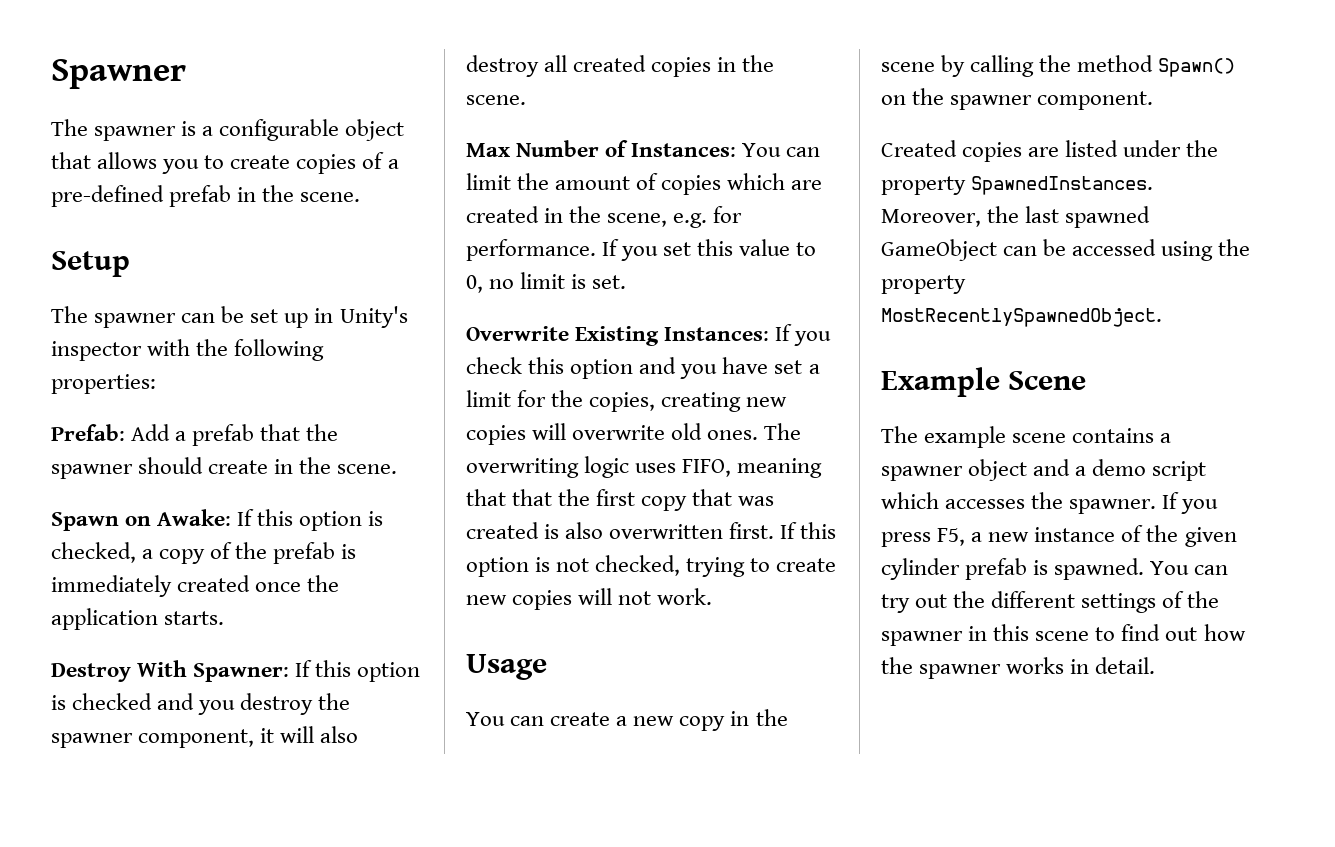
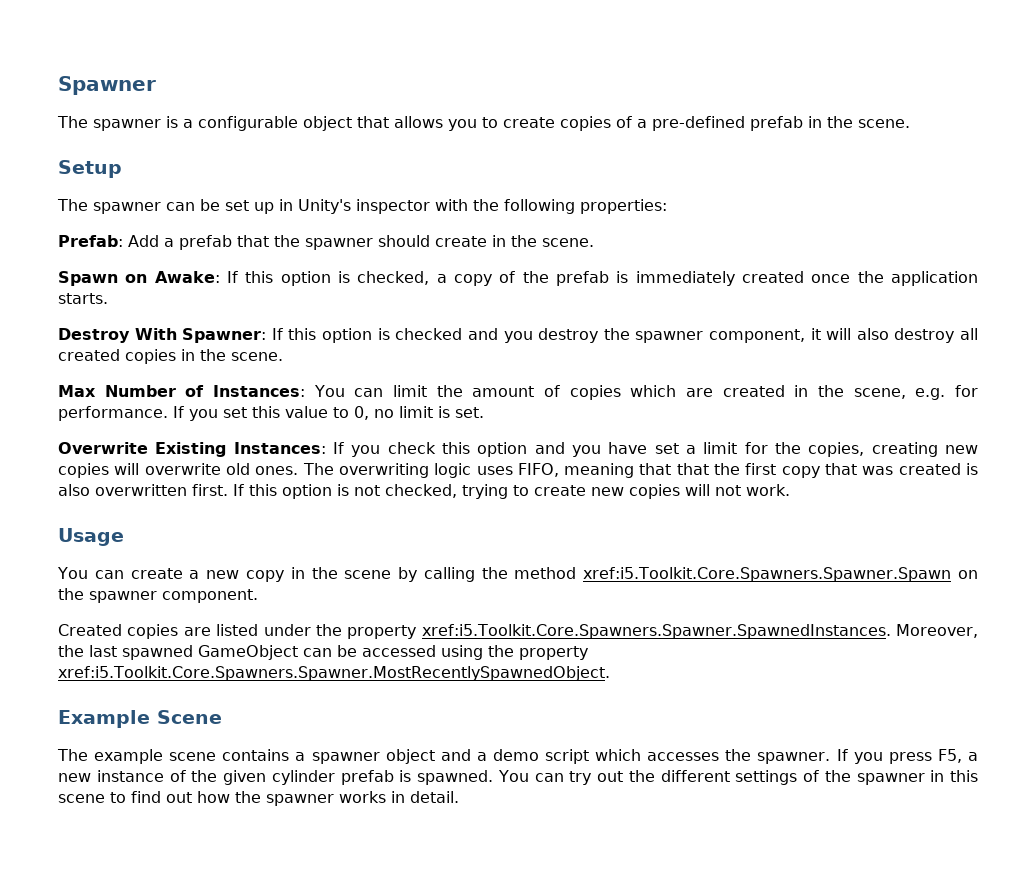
- You can create a new copy in the scene by calling the method Spawn() on the spawner component.
+ You can create a new copy in the scene by calling the method xref:i5.Toolkit.Core.Spawners.Spawner.Spawn on the spawner component.
- Created copies are listed under the property SpawnedInstances. Moreover, the last spawned GameObject can be accessed using the property MostRecentlySpawnedObject.
+ Created copies are listed under the property xref:i5.Toolkit.Core.Spawners.Spawner.SpawnedInstances. Moreover, the last spawned GameObject can be accessed using the property xref:i5.Toolkit.Core.Spawners.Spawner.MostRecentlySpawnedObject.

